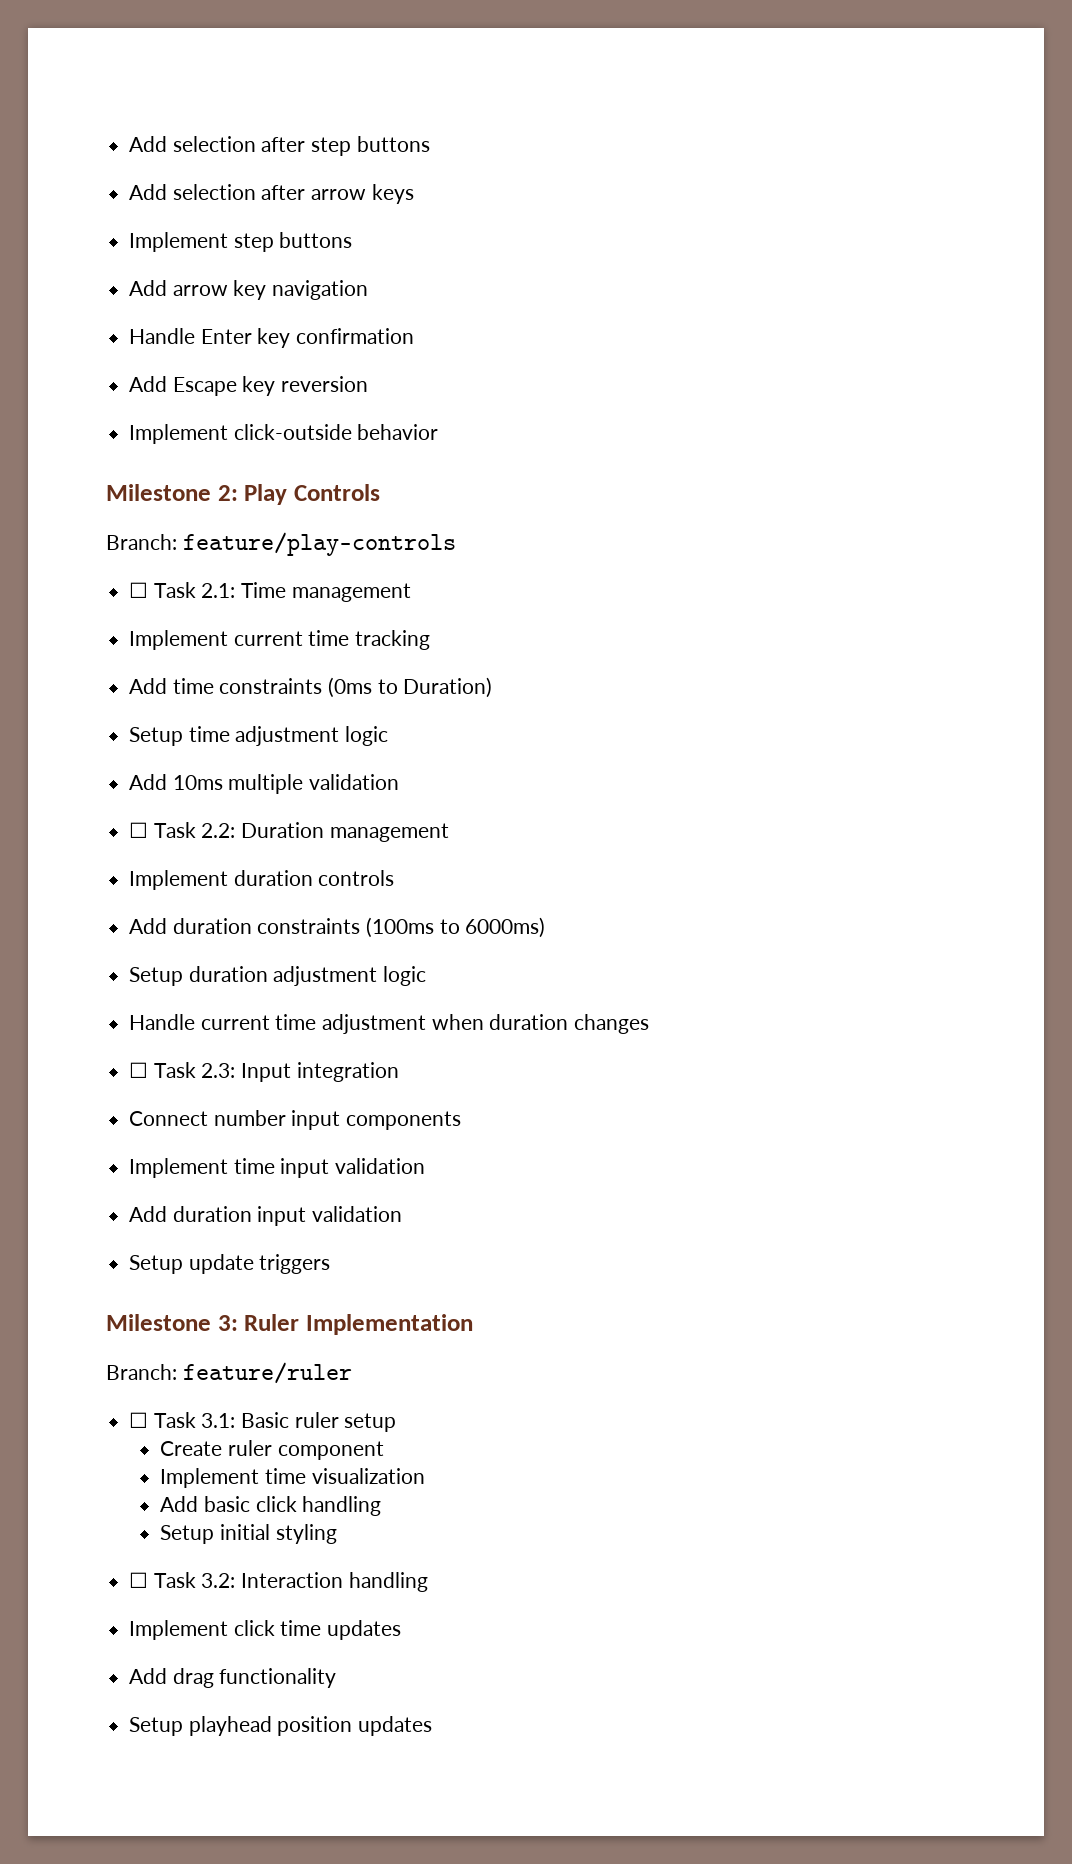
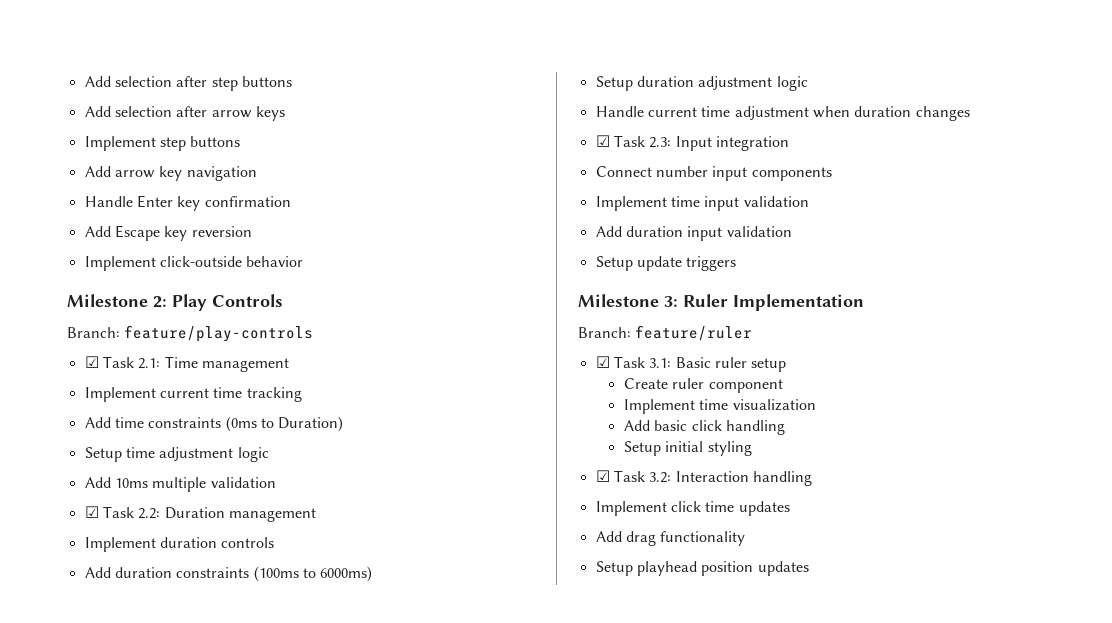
- ☐ Task 2.1: Time management
+ ☑ Task 2.1: Time management
- ☐ Task 2.2: Duration management
+ ☑ Task 2.2: Duration management
- ☐ Task 2.3: Input integration
+ ☑ Task 2.3: Input integration
- ☐ Task 3.1: Basic ruler setup
+ ☑ Task 3.1: Basic ruler setup
- ☐ Task 3.2: Interaction handling
+ ☑ Task 3.2: Interaction handling

